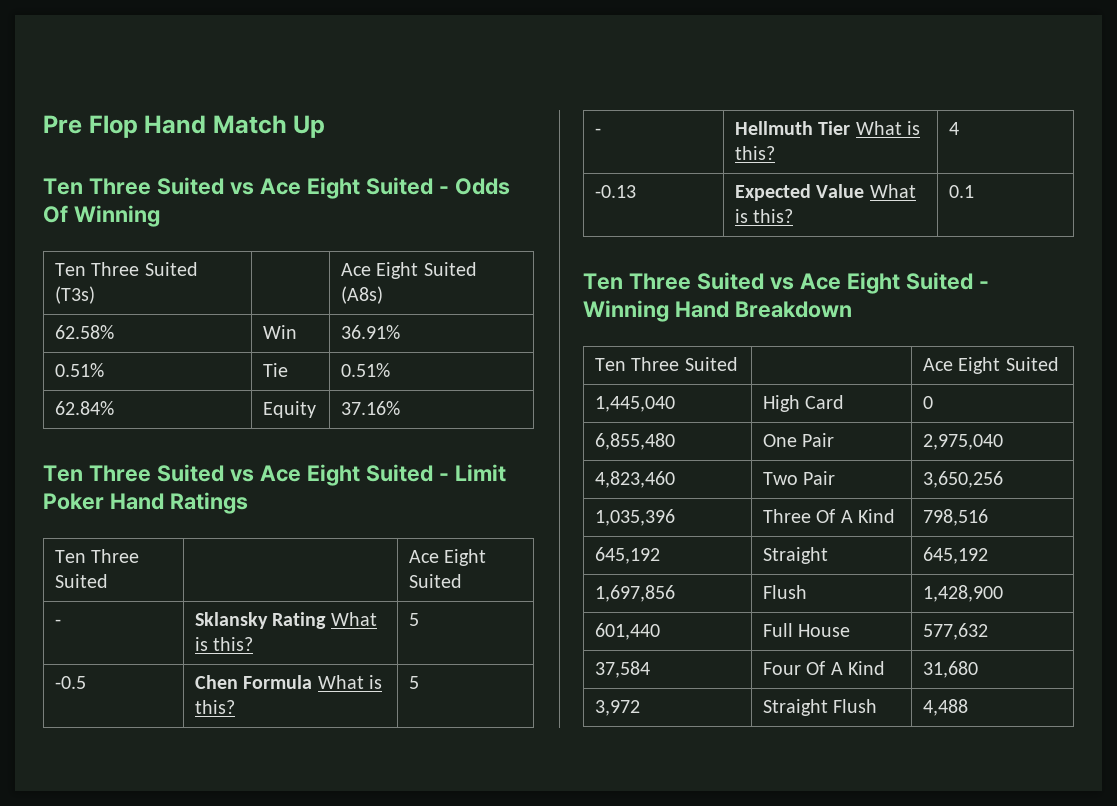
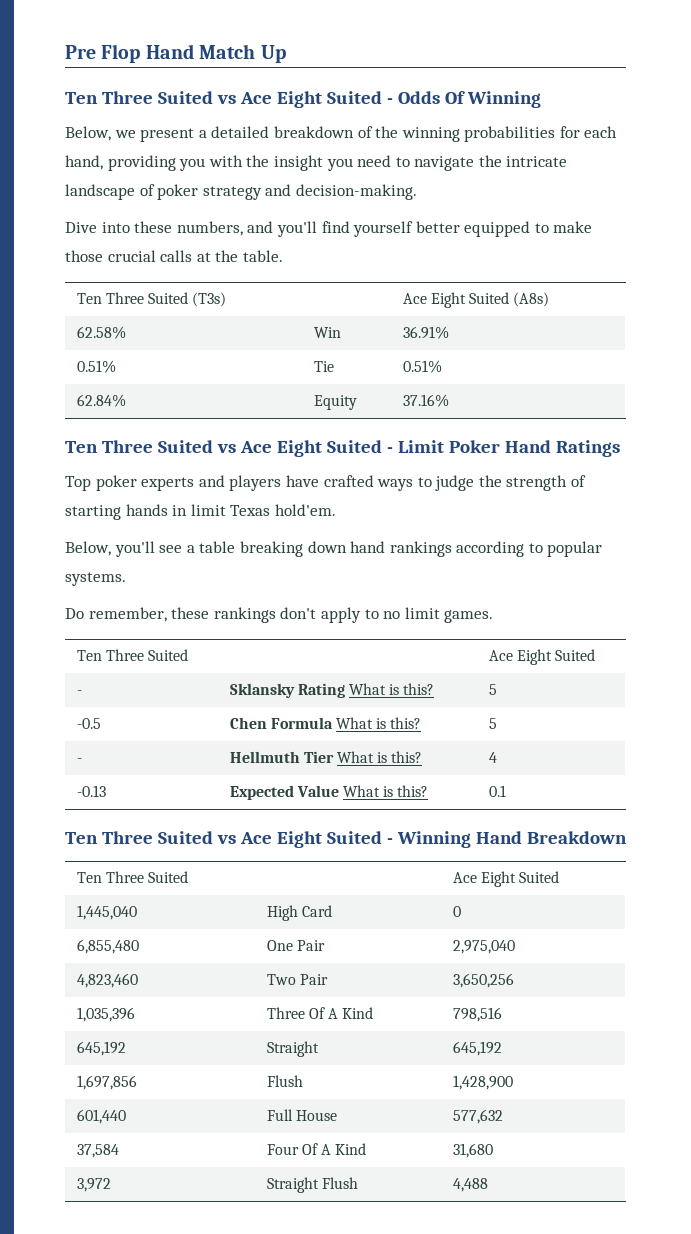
+ Below, we present a detailed breakdown of the winning probabilities for each hand, providing you with the insight you need to navigate the intricate landscape of poker strategy and decision-making.
+ Dive into these numbers, and you'll find yourself better equipped to make those crucial calls at the table.
+ Top poker experts and players have crafted ways to judge the strength of starting hands in limit Texas hold'em.
+ Below, you'll see a table breaking down hand rankings according to popular systems.
+ Do remember, these rankings don't apply to no limit games.

